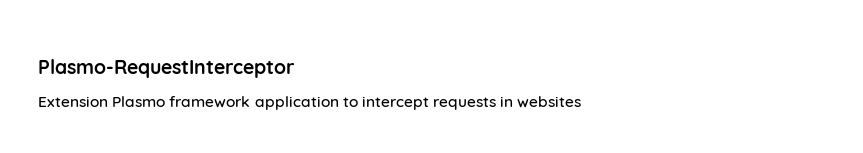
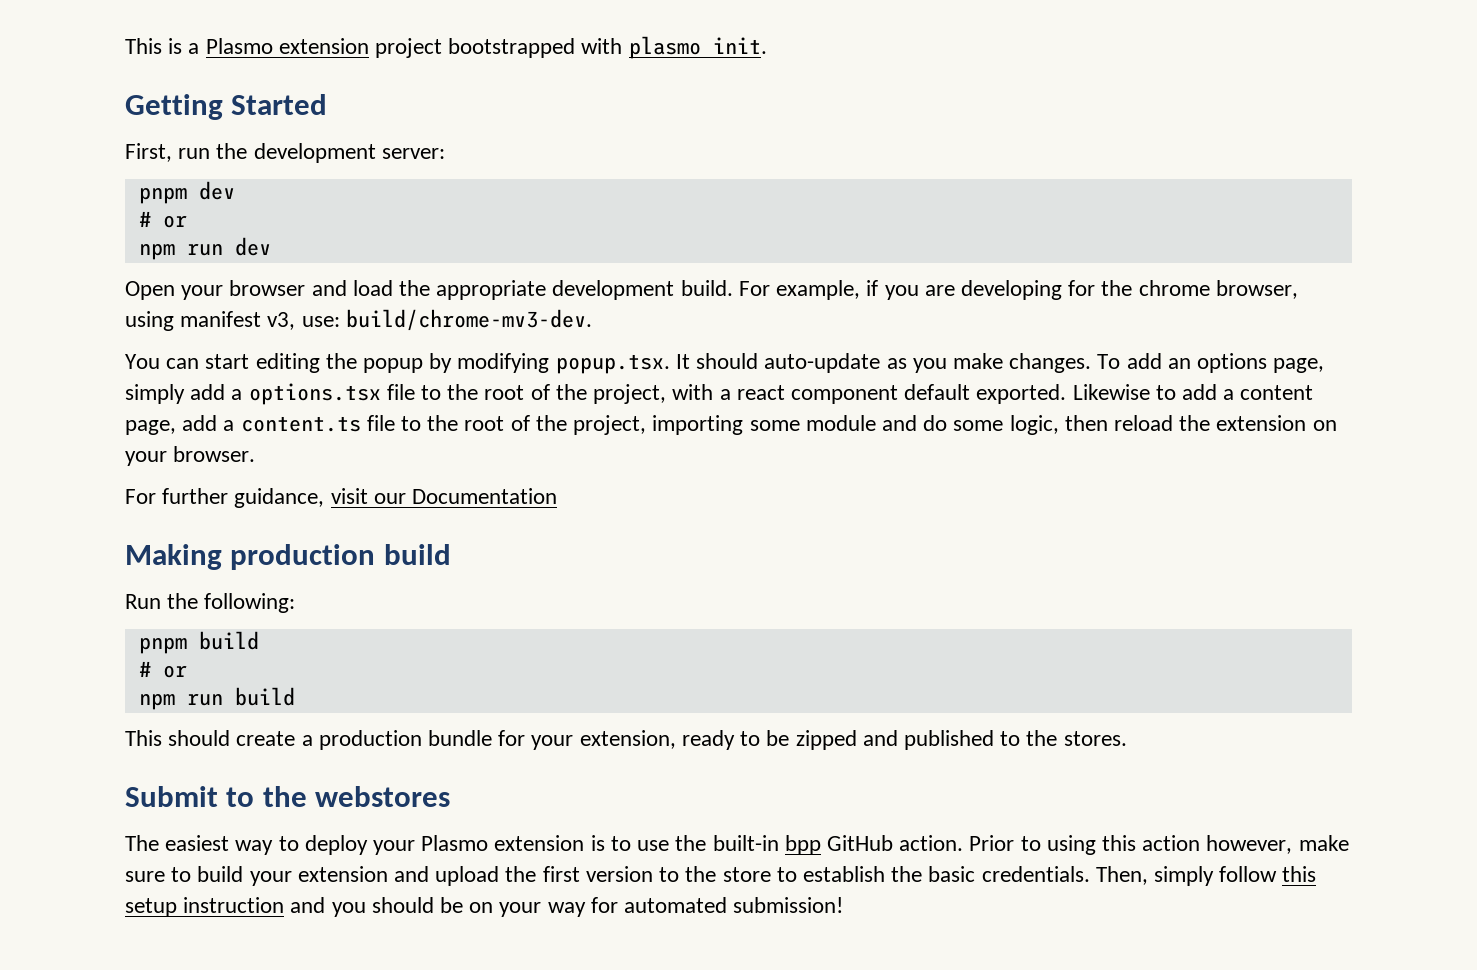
- Plasmo-RequestInterceptor
- Extension Plasmo framework application to intercept requests in websites
+ This is a Plasmo extension project bootstrapped with plasmo init.
+ Getting Started
+ First, run the development server:
+ pnpm dev
+ # or
+ npm run dev
+ Open your browser and load the appropriate development build. For example, if you are developing for the chrome browser, using manifest v3, use: build/chrome-mv3-dev.
+ You can start editing the popup by modifying popup.tsx. It should auto-update as you make changes. To add an options page, simply add a options.tsx file to the root of the project, with a react component default exported. Likewise to add a content page, add a content.ts file to the root of the project, importing some module and do some logic, then reload the extension on your browser.
+ For further guidance, visit our Documentation
+ Making production build
+ Run the following:
+ pnpm build
+ # or
+ npm run build
+ This should create a production bundle for your extension, ready to be zipped and published to the stores.
+ Submit to the webstores
+ The easiest way to deploy your Plasmo extension is to use the built-in bpp GitHub action. Prior to using this action however, make sure to build your extension and upload the first version to the store to establish the basic credentials. Then, simply follow this setup instruction and you should be on your way for automated submission!

